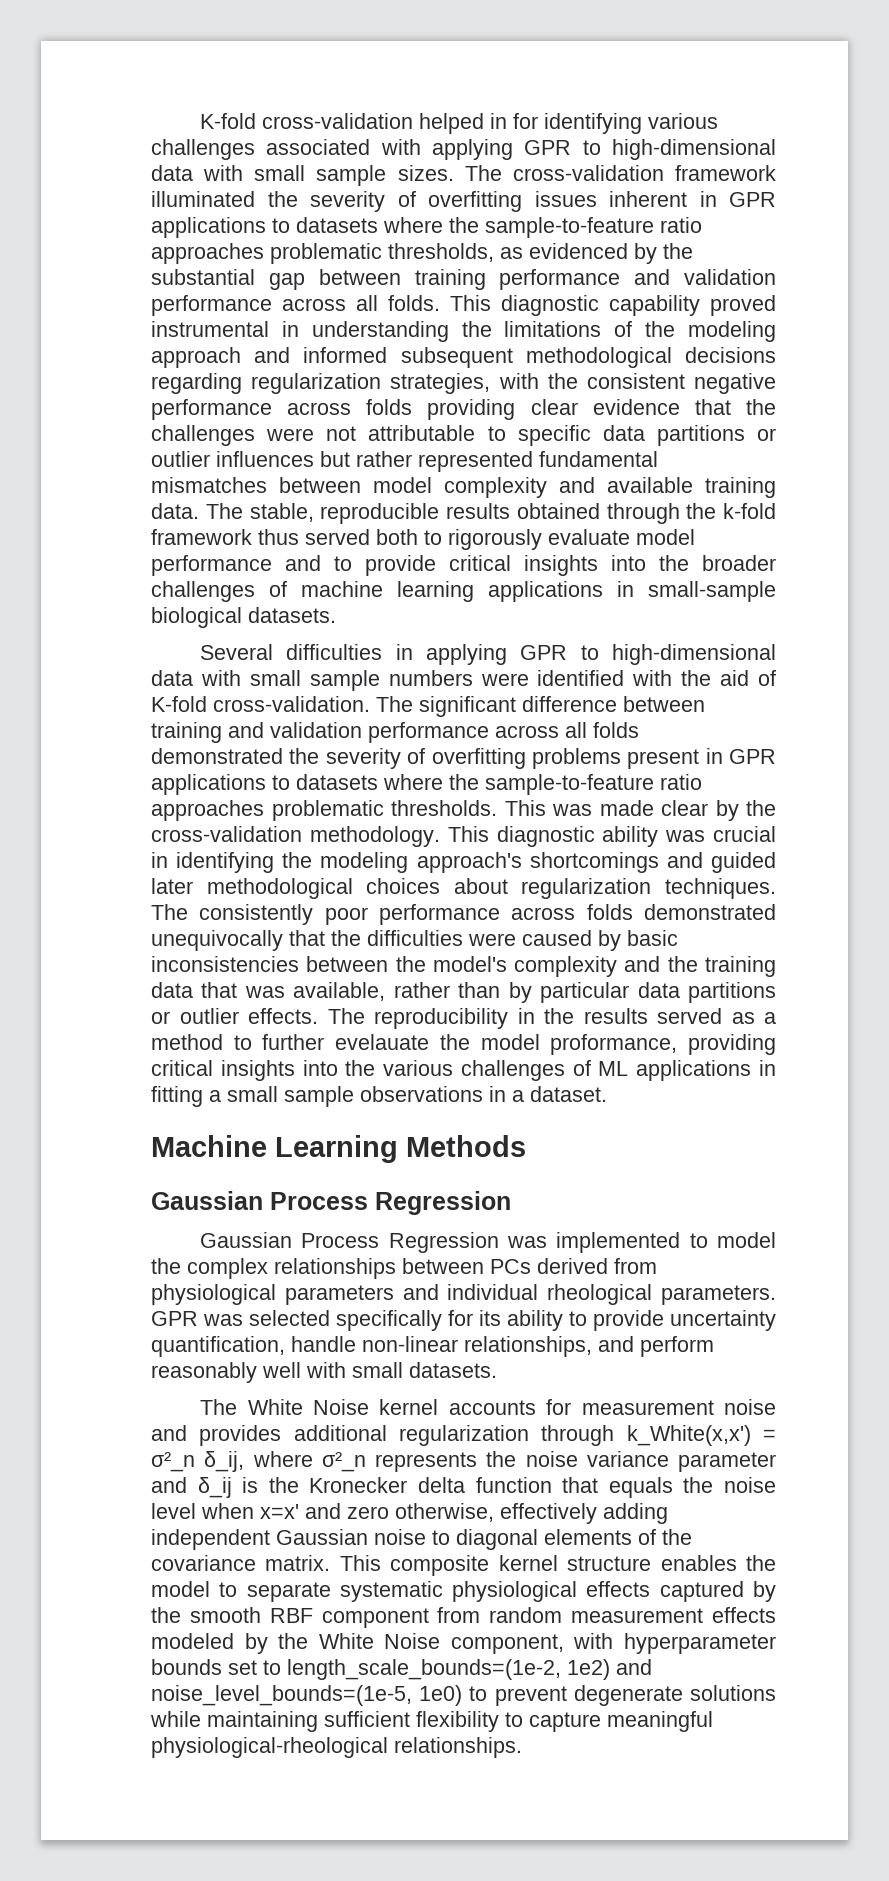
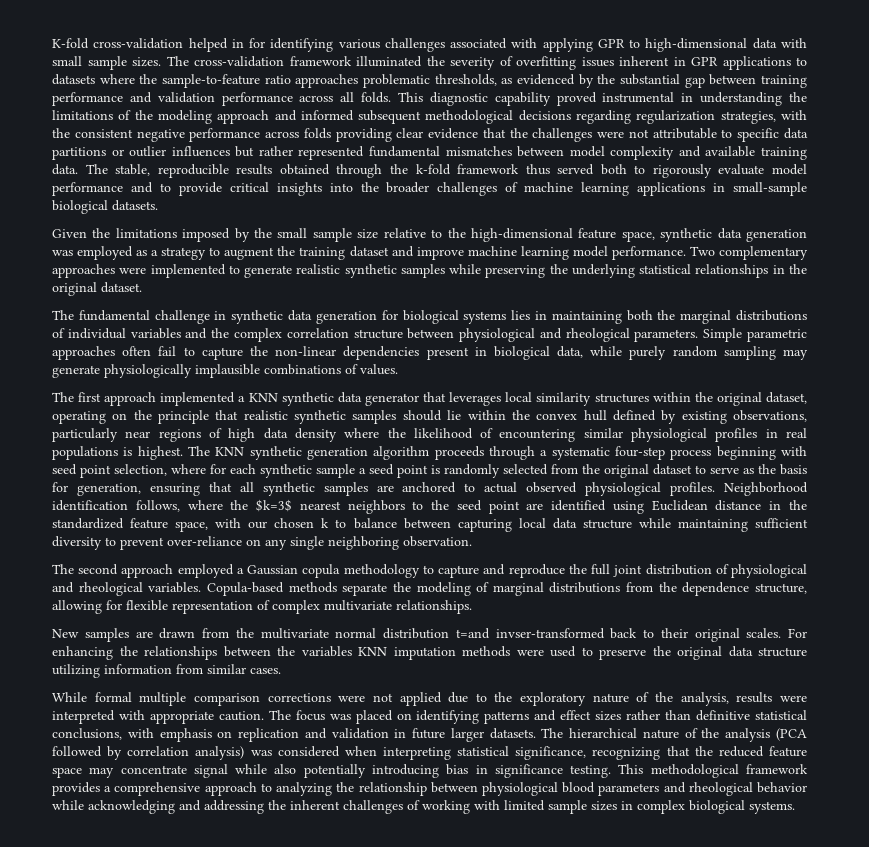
- Several difficulties in applying GPR to high-dimensional data with small sample numbers were identified with the aid of K-fold cross-validation. The significant difference between training and validation performance across all folds demonstrated the severity of overfitting problems present in GPR applications to datasets where the sample-to-feature ratio approaches problematic thresholds. This was made clear by the cross-validation methodology. This diagnostic ability was crucial in identifying the modeling approach's shortcomings and guided later methodological choices about regularization techniques. The consistently poor performance across folds demonstrated unequivocally that the difficulties were caused by basic inconsistencies between the model's complexity and the training data that was available, rather than by particular data partitions or outlier effects. The reproducibility in the results served as a method to further evelauate the model proformance, providing critical insights into the various challenges of ML applications in fitting a small sample observations in a dataset.
- Machine Learning Methods
- Gaussian Process Regression
- Gaussian Process Regression was implemented to model the complex relationships between PCs derived from physiological parameters and individual rheological parameters. GPR was selected specifically for its ability to provide uncertainty quantification, handle non-linear relationships, and perform reasonably well with small datasets.
- The White Noise kernel accounts for measurement noise and provides additional regularization through k_White(x,x') = σ²_n δ_ij, where σ²_n represents the noise variance parameter and δ_ij is the Kronecker delta function that equals the noise level when x=x' and zero otherwise, effectively adding independent Gaussian noise to diagonal elements of the covariance matrix. This composite kernel structure enables the model to separate systematic physiological effects captured by the smooth RBF component from random measurement effects modeled by the White Noise component, with hyperparameter bounds set to length_scale_bounds=(1e-2, 1e2) and noise_level_bounds=(1e-5, 1e0) to prevent degenerate solutions while maintaining sufficient flexibility to capture meaningful physiological-rheological relationships.
+ Given the limitations imposed by the small sample size relative to the high-dimensional feature space, synthetic data generation was employed as a strategy to augment the training dataset and improve machine learning model performance. Two complementary approaches were implemented to generate realistic synthetic samples while preserving the underlying statistical relationships in the original dataset.
+ The fundamental challenge in synthetic data generation for biological systems lies in maintaining both the marginal distributions of individual variables and the complex correlation structure between physiological and rheological parameters. Simple parametric approaches often fail to capture the non-linear dependencies present in biological data, while purely random sampling may generate physiologically implausible combinations of values.
+ The first approach implemented a KNN synthetic data generator that leverages local similarity structures within the original dataset, operating on the principle that realistic synthetic samples should lie within the convex hull defined by existing observations, particularly near regions of high data density where the likelihood of encountering similar physiological profiles in real populations is highest. The KNN synthetic generation algorithm proceeds through a systematic four-step process beginning with seed point selection, where for each synthetic sample a seed point is randomly selected from the original dataset to serve as the basis for generation, ensuring that all synthetic samples are anchored to actual observed physiological profiles. Neighborhood identification follows, where the $k=3$ nearest neighbors to the seed point are identified using Euclidean distance in the standardized feature space, with our chosen k to balance between capturing local data structure while maintaining sufficient diversity to prevent over-reliance on any single neighboring observation.
+ The second approach employed a Gaussian copula methodology to capture and reproduce the full joint distribution of physiological and rheological variables. Copula-based methods separate the modeling of marginal distributions from the dependence structure, allowing for flexible representation of complex multivariate relationships.
+ New samples are drawn from the multivariate normal distribution t=and invser-transformed back to their original scales. For enhancing the relationships between the variables KNN imputation methods were used to preserve the original data structure utilizing information from similar cases.
+ While formal multiple comparison corrections were not applied due to the exploratory nature of the analysis, results were interpreted with appropriate caution. The focus was placed on identifying patterns and effect sizes rather than definitive statistical conclusions, with emphasis on replication and validation in future larger datasets. The hierarchical nature of the analysis (PCA followed by correlation analysis) was considered when interpreting statistical significance, recognizing that the reduced feature space may concentrate signal while also potentially introducing bias in significance testing. This methodological framework provides a comprehensive approach to analyzing the relationship between physiological blood parameters and rheological behavior while acknowledging and addressing the inherent challenges of working with limited sample sizes in complex biological systems.

